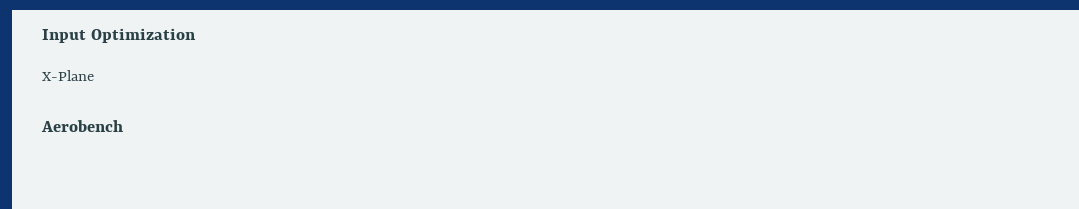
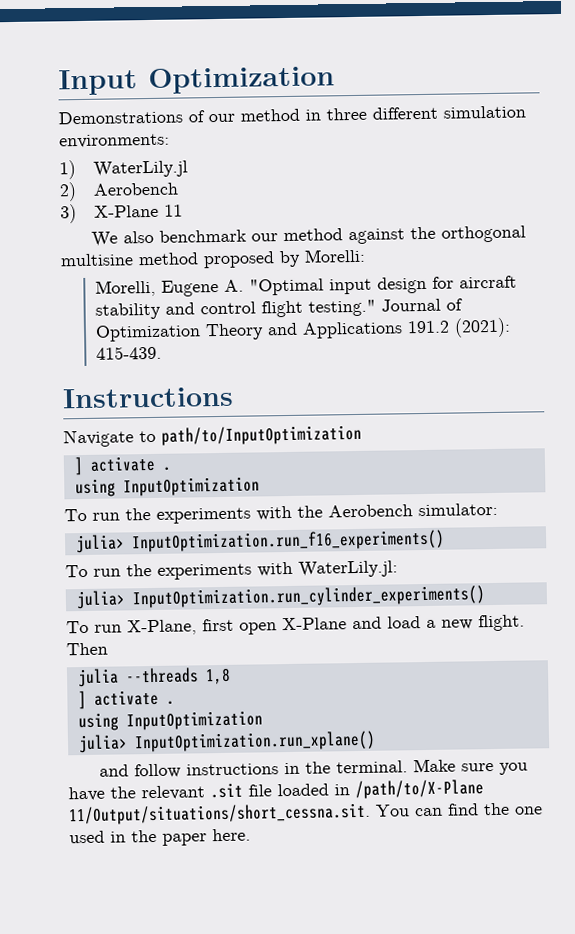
- X-Plane
- Aerobench
+ Demonstrations of our method in three different simulation environments:
+ 1) WaterLily.jl
+ 2) Aerobench
+ 3) X-Plane 11
+ We also benchmark our method against the orthogonal multisine method proposed by Morelli:
+ Morelli, Eugene A. "Optimal input design for aircraft stability and control flight testing." Journal of Optimization Theory and Applications 191.2 (2021): 415-439.
+ Instructions
+ Navigate to path/to/InputOptimization
+ ] activate .
+ using InputOptimization
+ To run the experiments with the Aerobench simulator:
+ julia> InputOptimization.run_f16_experiments()
+ To run the experiments with WaterLily.jl:
+ julia> InputOptimization.run_cylinder_experiments()
+ To run X-Plane, first open X-Plane and load a new flight. Then
+ julia --threads 1,8
+ ] activate .
+ using InputOptimization
+ julia> InputOptimization.run_xplane()
+ and follow instructions in the terminal. Make sure you have the relevant .sit file loaded in /path/to/X-Plane 11/Output/situations/short_cessna.sit. You can find the one used in the paper here.

